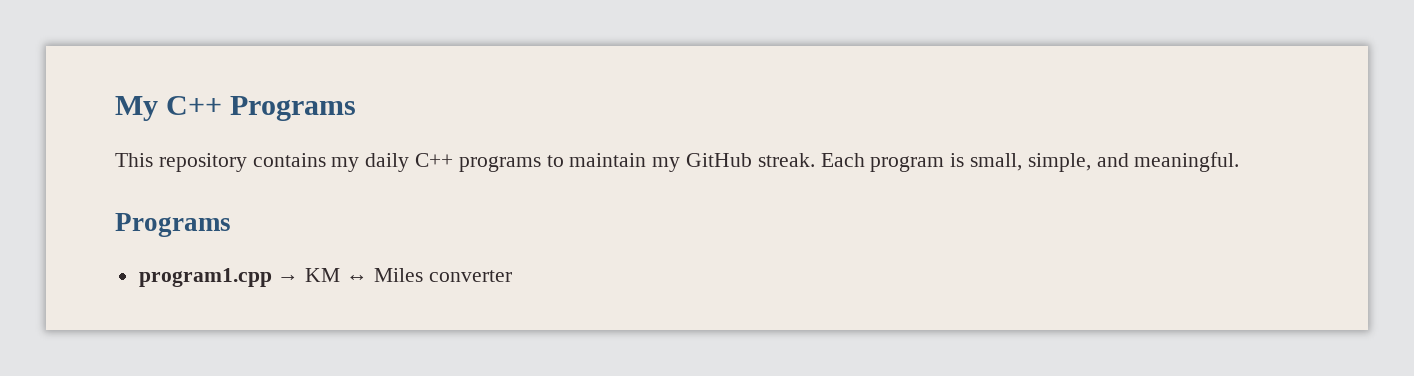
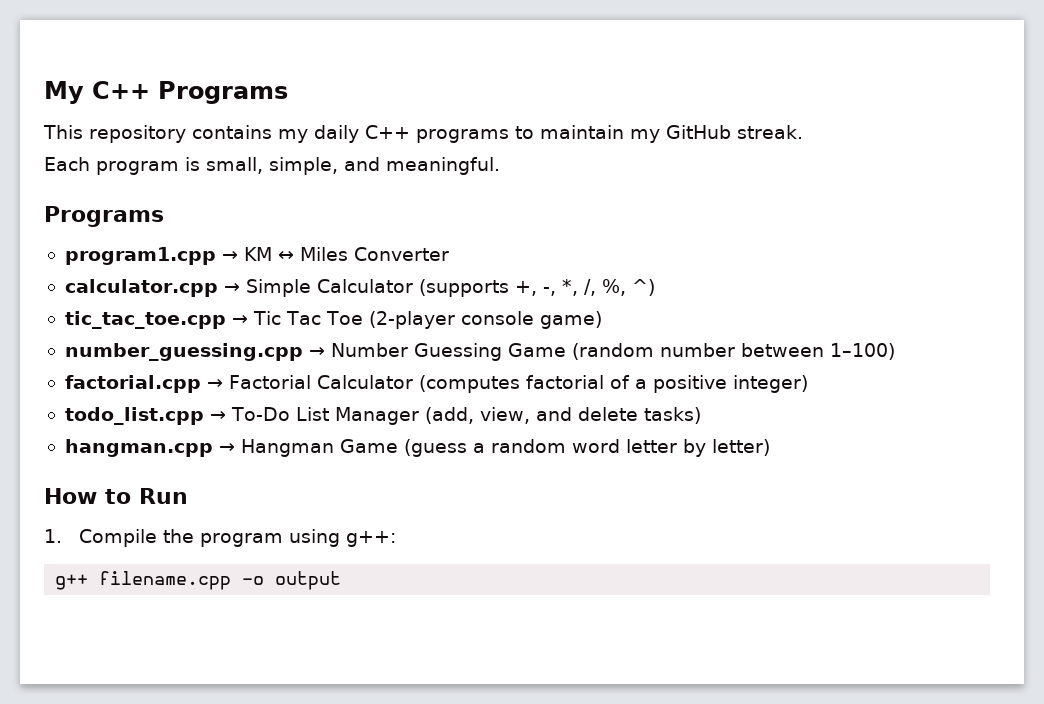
- This repository contains my daily C++ programs to maintain my GitHub streak. Each program is small, simple, and meaningful.
+ This repository contains my daily C++ programs to maintain my GitHub streak.
+ Each program is small, simple, and meaningful.
- program1.cpp → KM ↔ Miles converter
+ program1.cpp → KM ↔ Miles Converter
+ calculator.cpp → Simple Calculator (supports +, -, *, /, %, ^)
+ tic_tac_toe.cpp → Tic Tac Toe (2-player console game)
+ number_guessing.cpp → Number Guessing Game (random number between 1–100)
+ factorial.cpp → Factorial Calculator (computes factorial of a positive integer)
+ todo_list.cpp → To-Do List Manager (add, view, and delete tasks)
+ hangman.cpp → Hangman Game (guess a random word letter by letter)
+ How to Run
+ 1. Compile the program using g++:
+ g++ filename.cpp -o output

